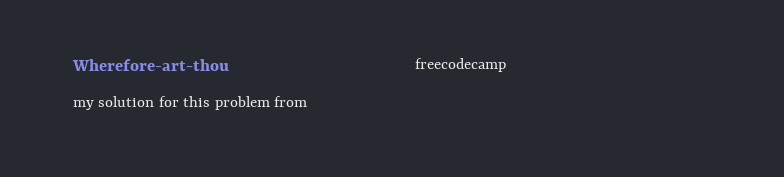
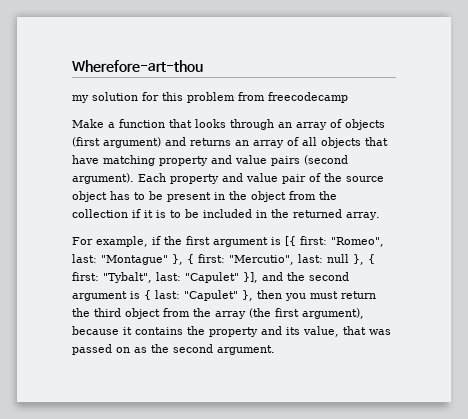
+ Make a function that looks through an array of objects (first argument) and returns an array of all objects that have matching property and value pairs (second argument). Each property and value pair of the source object has to be present in the object from the collection if it is to be included in the returned array.
+ For example, if the first argument is [{ first: "Romeo", last: "Montague" }, { first: "Mercutio", last: null }, { first: "Tybalt", last: "Capulet" }], and the second argument is { last: "Capulet" }, then you must return the third object from the array (the first argument), because it contains the property and its value, that was passed on as the second argument.

